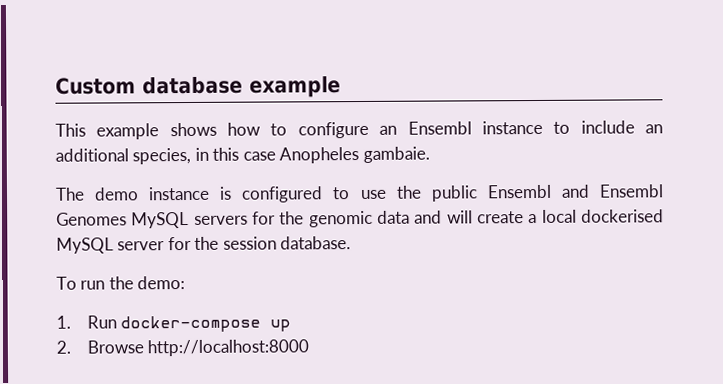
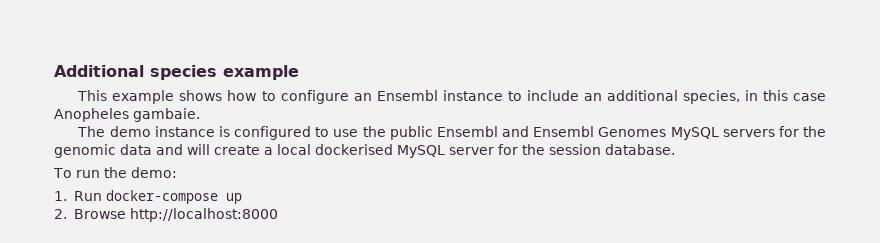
- Custom database example
+ Additional species example

